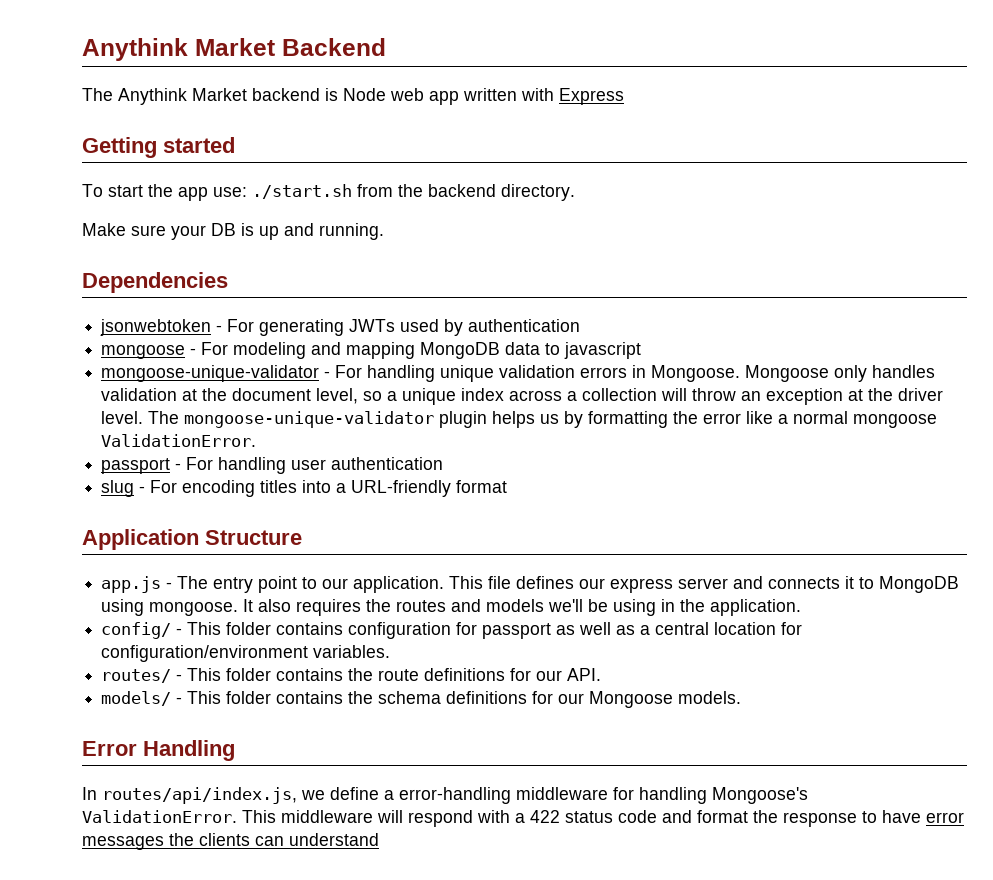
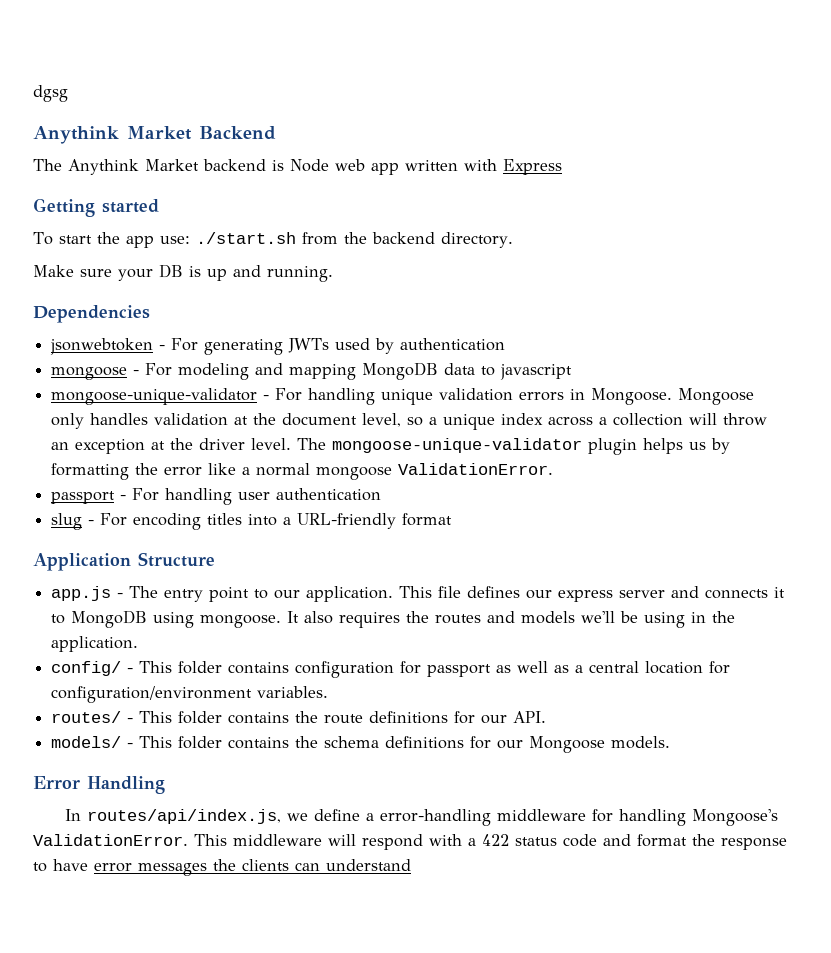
+ dgsg

